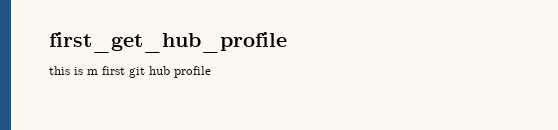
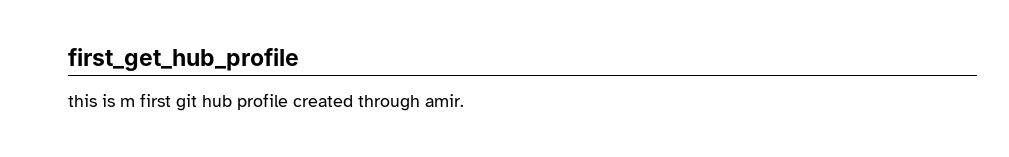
- this is m first git hub profile
+ this is m first git hub profile created through amir.

